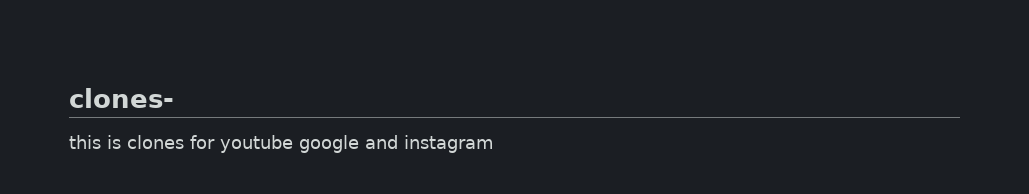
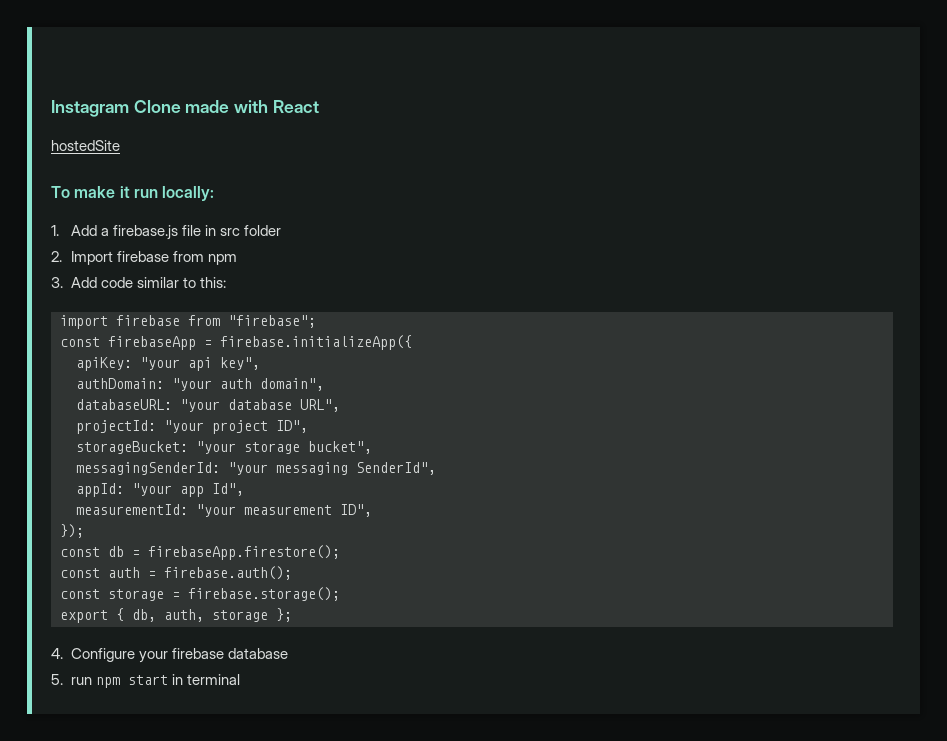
- clones-
- this is clones for youtube google and instagram
+ Instagram Clone made with React
+ hostedSite
+ To make it run locally:
+ 1. Add a firebase.js file in src folder
+ 2. Import firebase from npm
+ 3. Add code similar to this:
+ import firebase from "firebase";
+ const firebaseApp = firebase.initializeApp({
+ apiKey: "your api key",
+ authDomain: "your auth domain",
+ databaseURL: "your database URL",
+ projectId: "your project ID",
+ storageBucket: "your storage bucket",
+ messagingSenderId: "your messaging SenderId",
+ appId: "your app Id",
+ measurementId: "your measurement ID",
+ });
+ const db = firebaseApp.firestore();
+ const auth = firebase.auth();
+ const storage = firebase.storage();
+ export { db, auth, storage };
+ 4. Configure your firebase database
+ 5. run npm start in terminal

